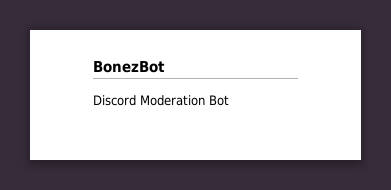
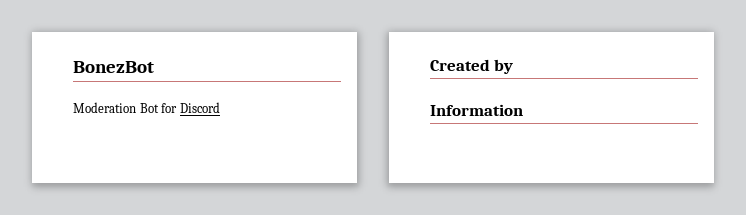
- Discord Moderation Bot
+ Moderation Bot for Discord
+ Created by
+ Information

